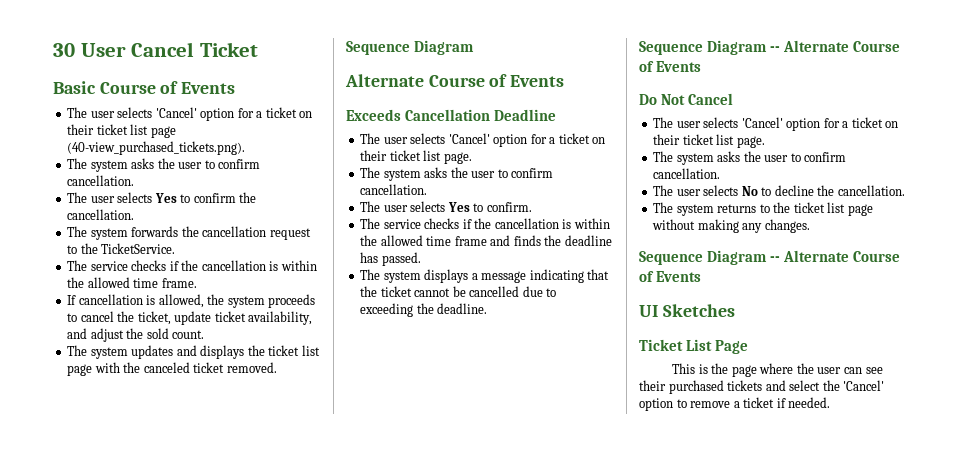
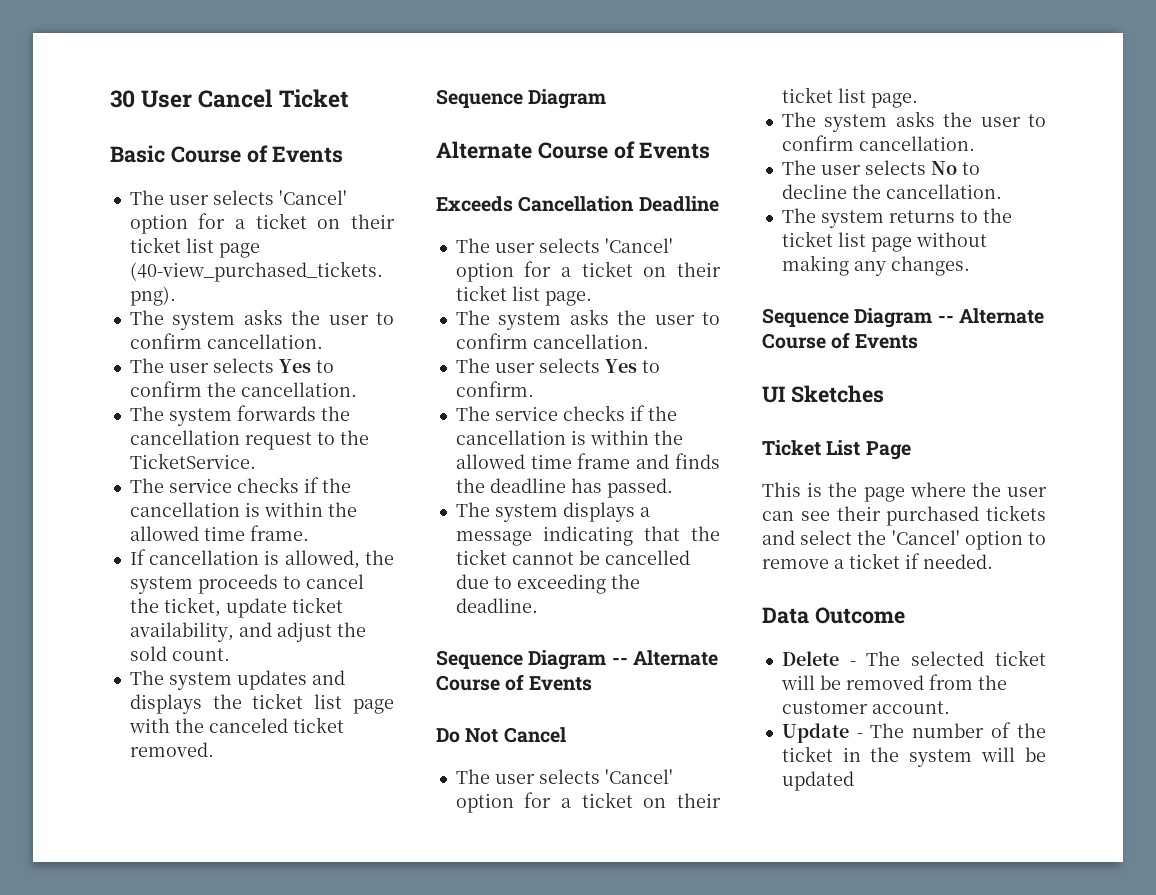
+ Data Outcome
+ Delete - The selected ticket will be removed from the customer account.
+ Update - The number of the ticket in the system will be updated

